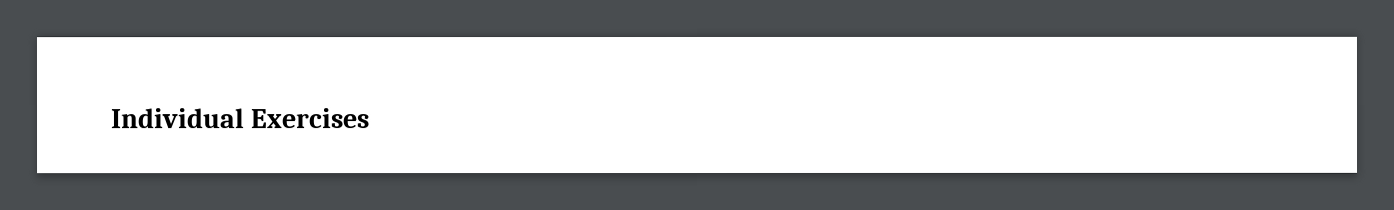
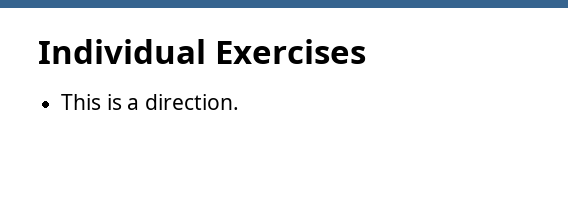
+ This is a direction.

